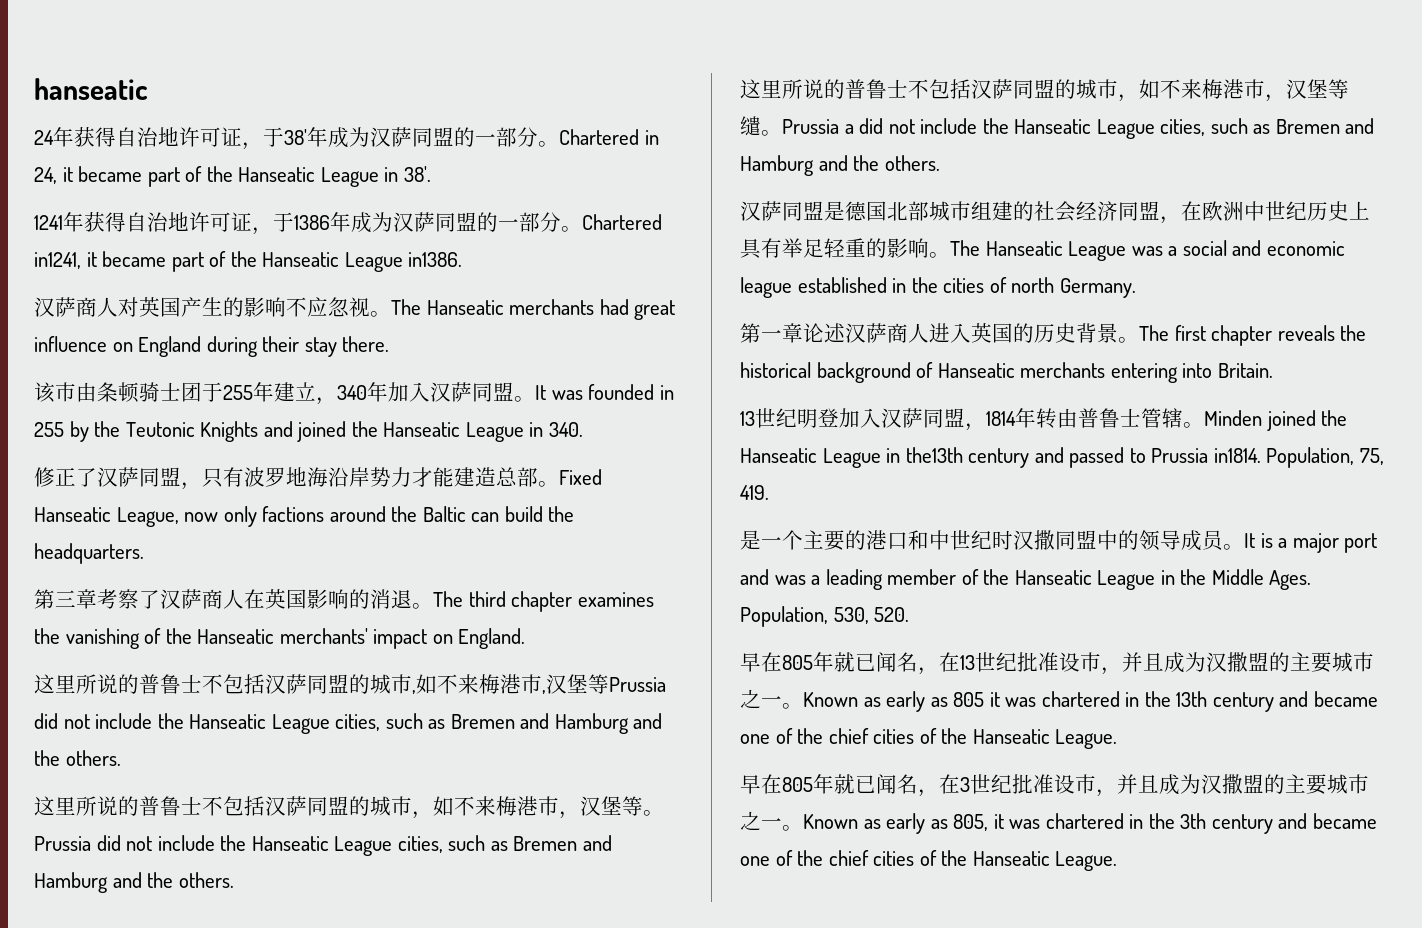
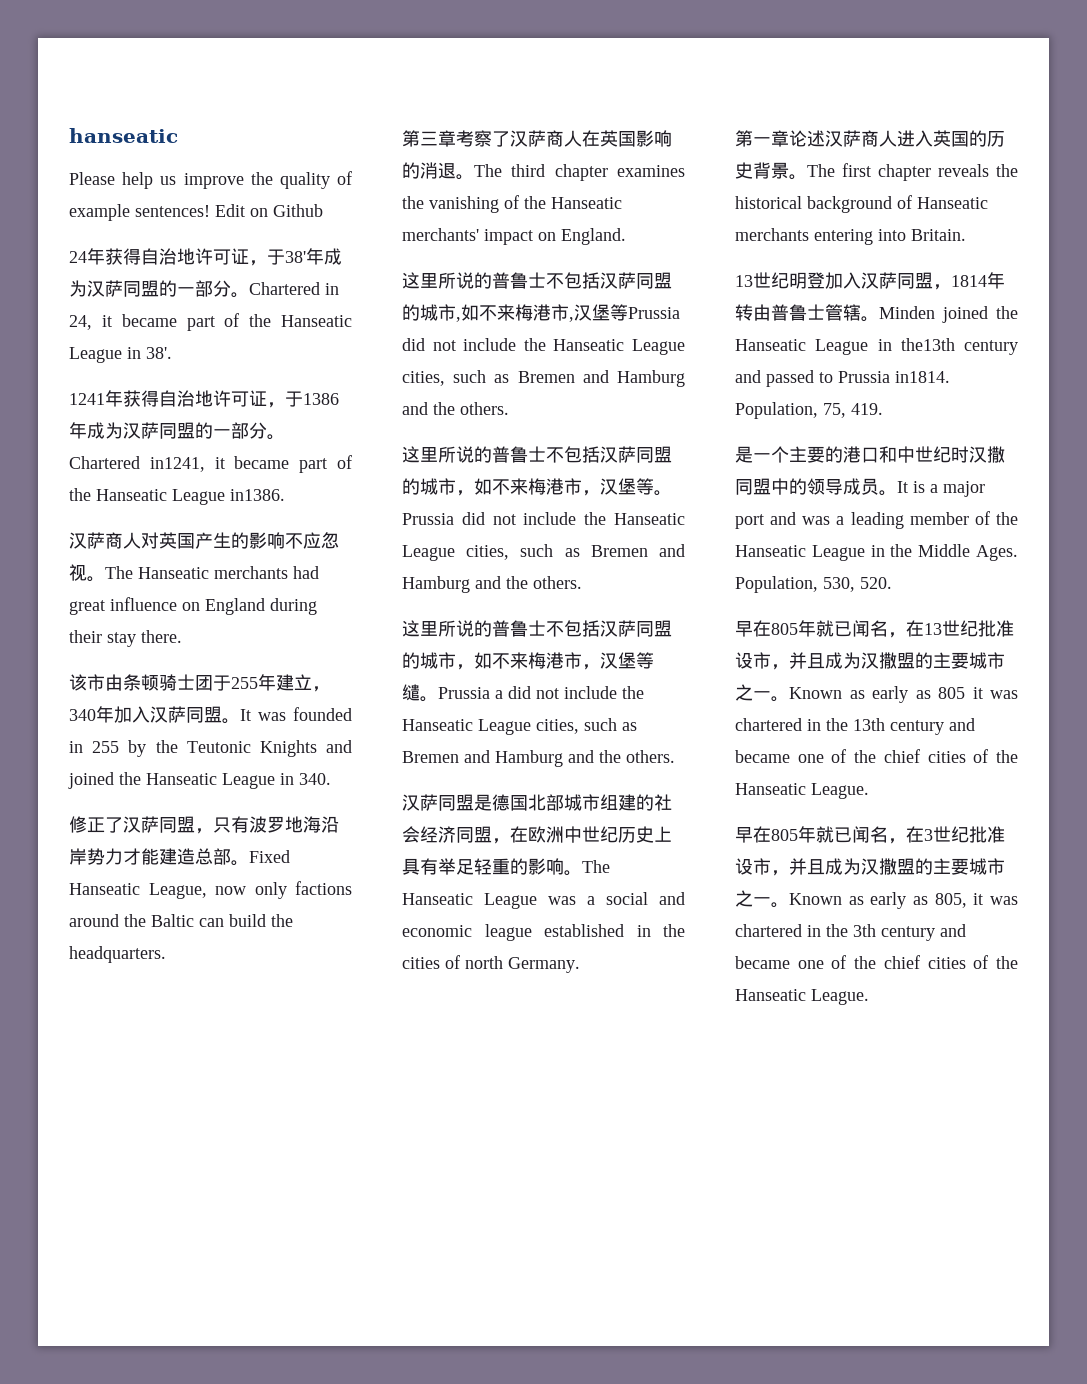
+ Please help us improve the quality of example sentences! Edit on Github

